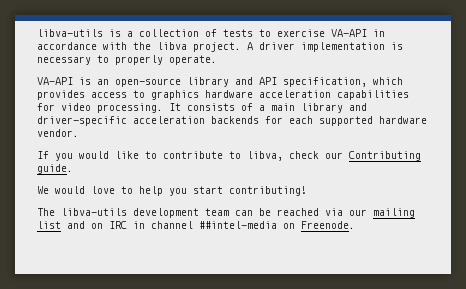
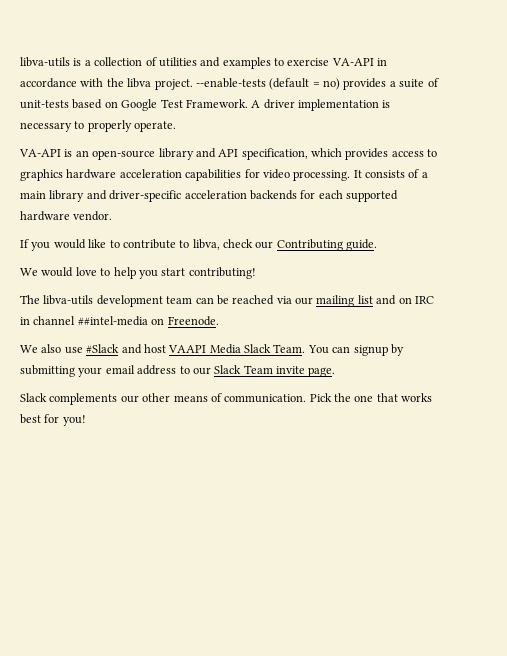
- libva-utils is a collection of tests to exercise VA-API in accordance with the libva project.
+ libva-utils is a collection of utilities and examples to exercise VA-API in accordance with the libva project.
+ --enable-tests (default = no) provides a suite of unit-tests based on Google Test Framework.
+ We also use #Slack and host VAAPI Media Slack Team. You can signup by submitting your email address to our Slack Team invite page.
+ Slack complements our other means of communication. Pick the one that works best for you!

